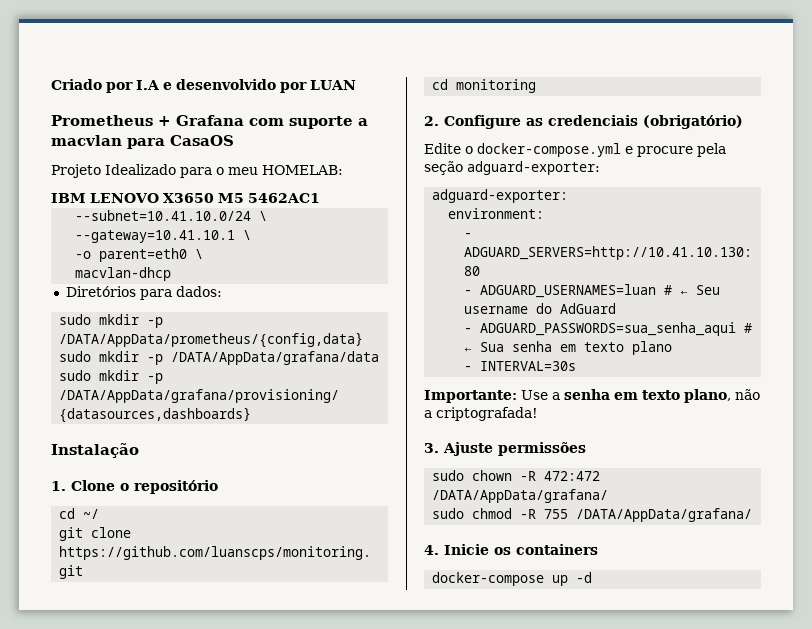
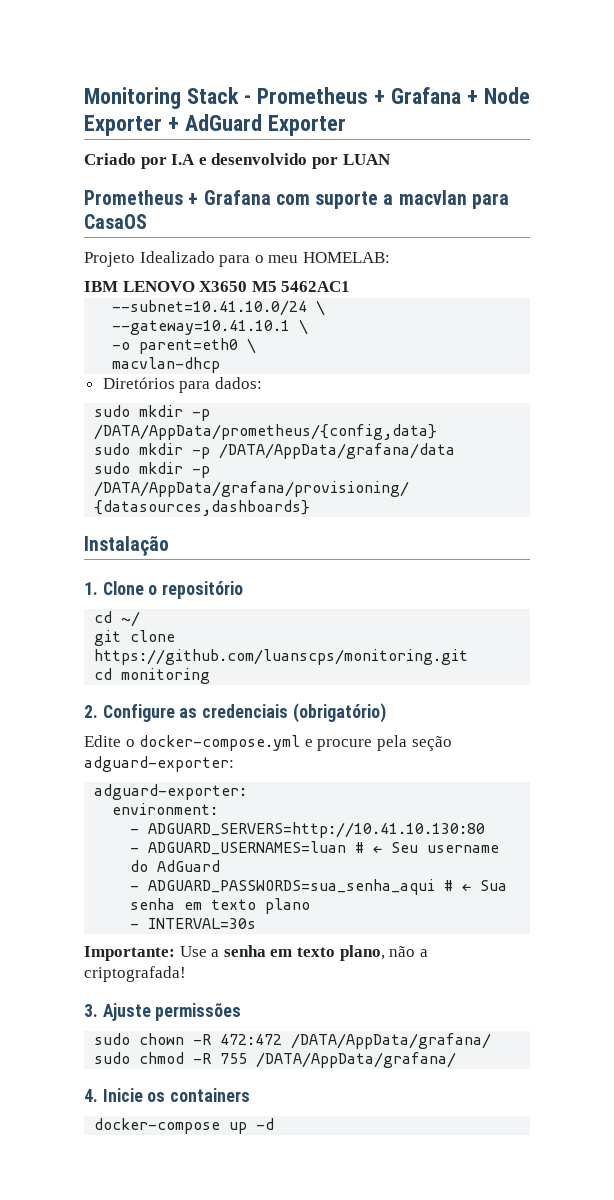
+ Monitoring Stack - Prometheus + Grafana + Node Exporter + AdGuard Exporter

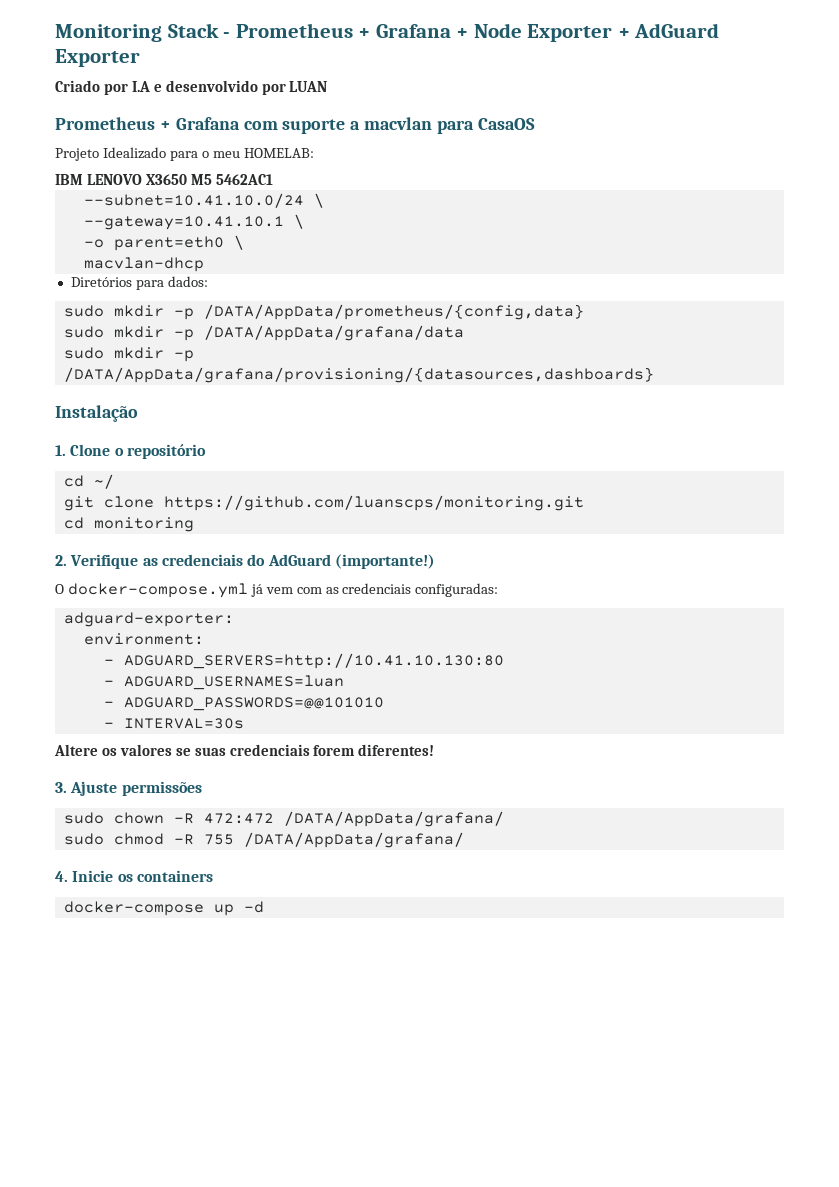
- 2. Configure as credenciais (obrigatório)
- Edite o docker-compose.yml e procure pela seção adguard-exporter:
+ 2. Verifique as credenciais do AdGuard (importante!)
+ O docker-compose.yml já vem com as credenciais configuradas:
- - ADGUARD_USERNAMES=luan # ← Seu username do AdGuard
- - ADGUARD_PASSWORDS=sua_senha_aqui # ← Sua senha em texto plano
+ - ADGUARD_USERNAMES=luan
+ - ADGUARD_PASSWORDS=@@101010
  - INTERVAL=30s
- Importante: Use a senha em texto plano, não a criptografada!
+ Altere os valores se suas credenciais forem diferentes!

